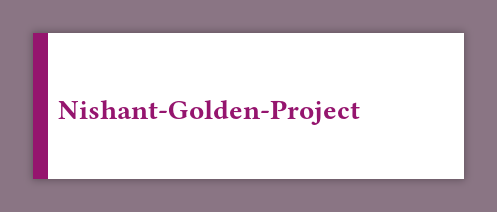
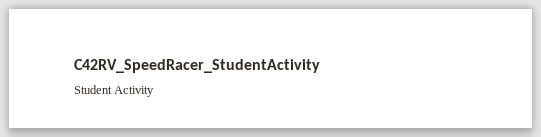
- Nishant-Golden-Project
+ C42RV_SpeedRacer_StudentActivity
+ Student Activity

